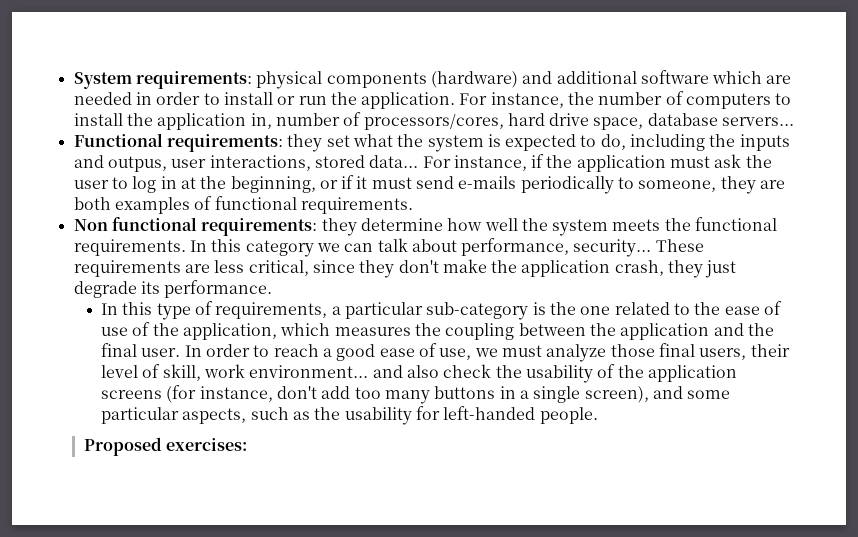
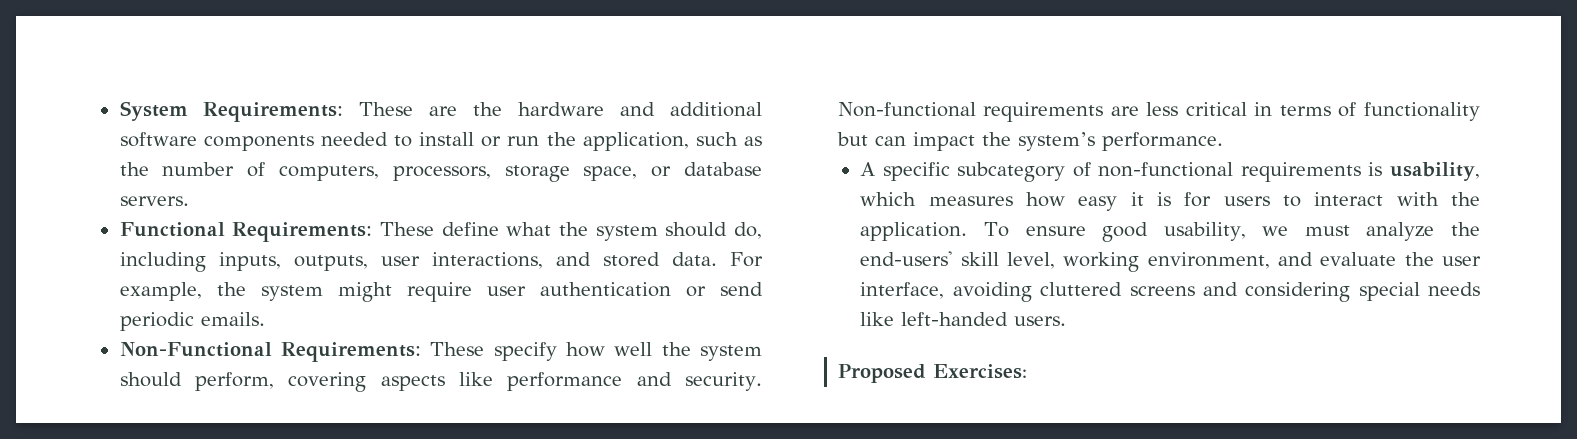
- System requirements: physical components (hardware) and additional software which are needed in order to install or run the application. For instance, the number of computers to install the application in, number of processors/cores, hard drive space, database servers...
- Functional requirements: they set what the system is expected to do, including the inputs and outpus, user interactions, stored data... For instance, if the application must ask the user to log in at the beginning, or if it must send e-mails periodically to someone, they are both examples of functional requirements.
- Non functional requirements: they determine how well the system meets the functional requirements. In this category we can talk about performance, security... These requirements are less critical, since they don't make the application crash, they just degrade its performance.
- In this type of requirements, a particular sub-category is the one related to the ease of use of the application, which measures the coupling between the application and the final user. In order to reach a good ease of use, we must analyze those final users, their level of skill, work environment... and also check the usability of the application screens (for instance, don't add too many buttons in a single screen), and some particular aspects, such as the usability for left-handed people.
+ System Requirements: These are the hardware and additional software components needed to install or run the application, such as the number of computers, processors, storage space, or database servers.
+ Functional Requirements: These define what the system should do, including inputs, outputs, user interactions, and stored data. For example, the system might require user authentication or send periodic emails.
+ Non-Functional Requirements: These specify how well the system should perform, covering aspects like performance and security. Non-functional requirements are less critical in terms of functionality but can impact the system’s performance.
+ A specific subcategory of non-functional requirements is usability, which measures how easy it is for users to interact with the application. To ensure good usability, we must analyze the end-users' skill level, working environment, and evaluate the user interface, avoiding cluttered screens and considering special needs like left-handed users.
- Proposed exercises:
+ Proposed Exercises:

